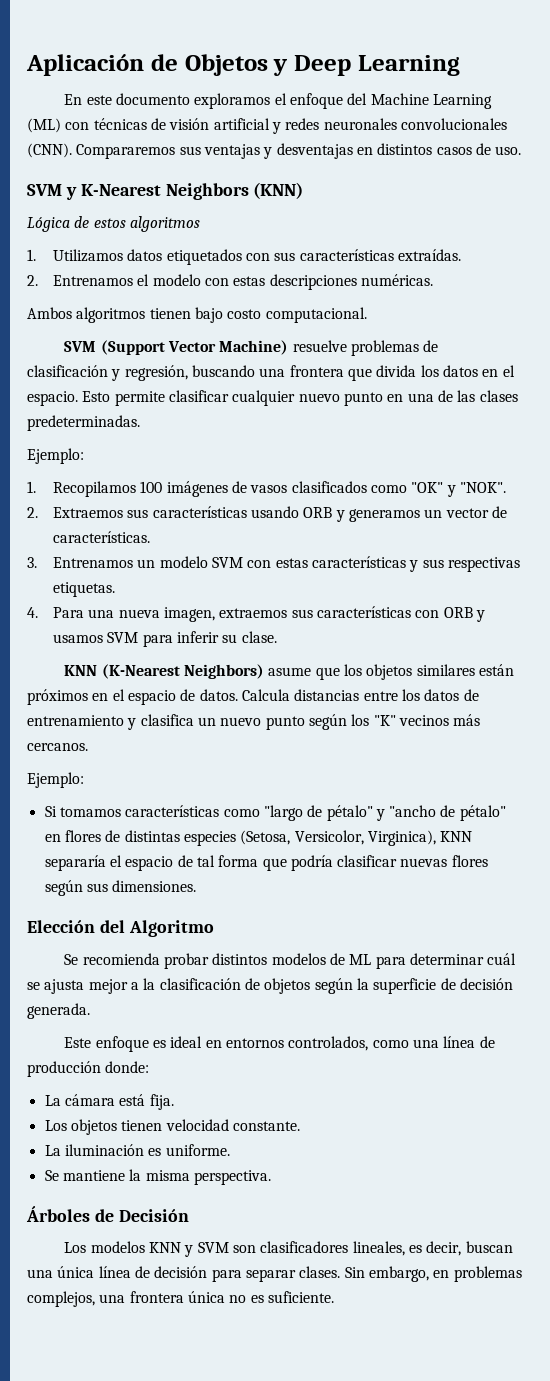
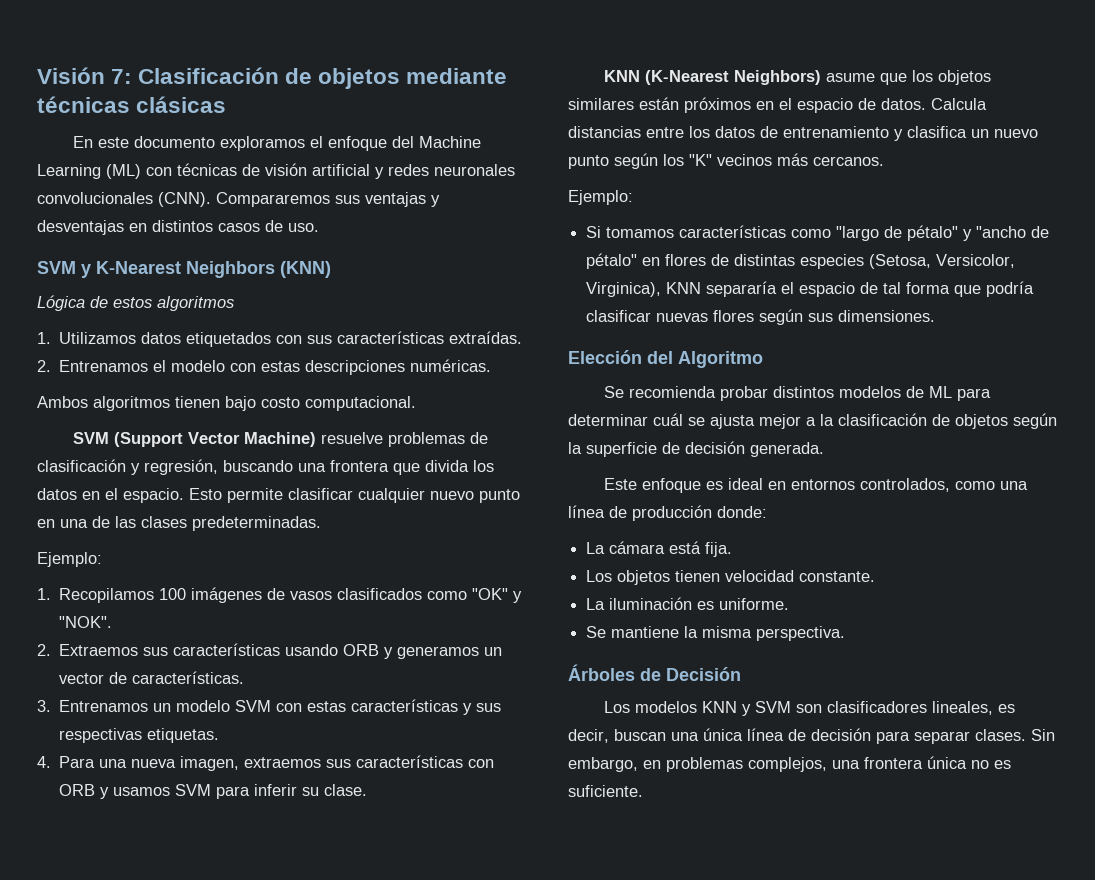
- Aplicación de Objetos y Deep Learning
+ Visión 7: Clasificación de objetos mediante técnicas clásicas

